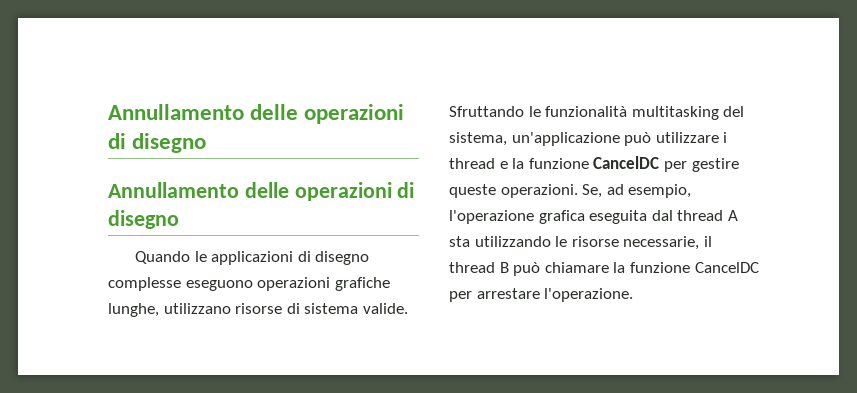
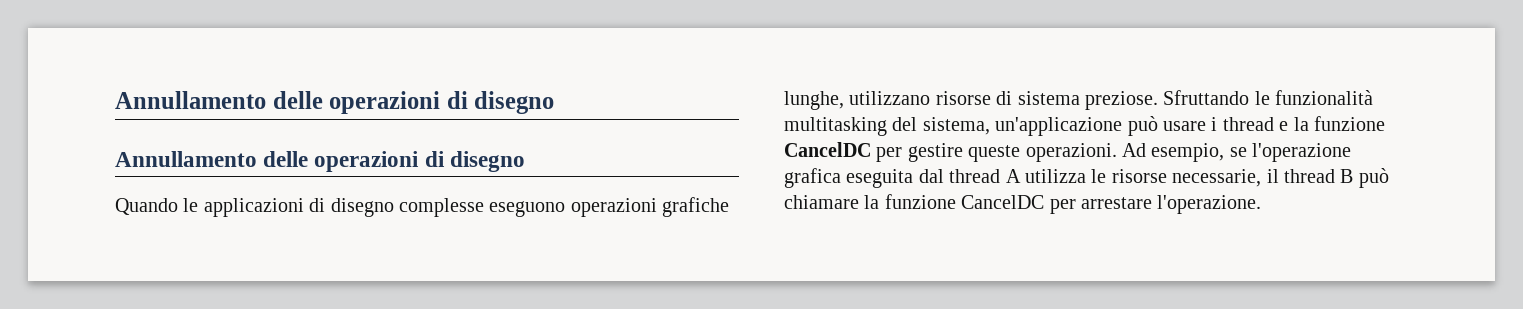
- Quando le applicazioni di disegno complesse eseguono operazioni grafiche lunghe, utilizzano risorse di sistema valide.
+ Quando le applicazioni di disegno complesse eseguono operazioni grafiche lunghe, utilizzano risorse di sistema preziose.
- Sfruttando le funzionalità multitasking del sistema, un'applicazione può utilizzare i thread e la funzione CancelDC per gestire queste operazioni.
+ Sfruttando le funzionalità multitasking del sistema, un'applicazione può usare i thread e la funzione CancelDC per gestire queste operazioni.
- Se, ad esempio, l'operazione grafica eseguita dal thread A sta utilizzando le risorse necessarie, il thread B può chiamare la funzione CancelDC per arrestare l'operazione.
+ Ad esempio, se l'operazione grafica eseguita dal thread A utilizza le risorse necessarie, il thread B può chiamare la funzione CancelDC per arrestare l'operazione.

